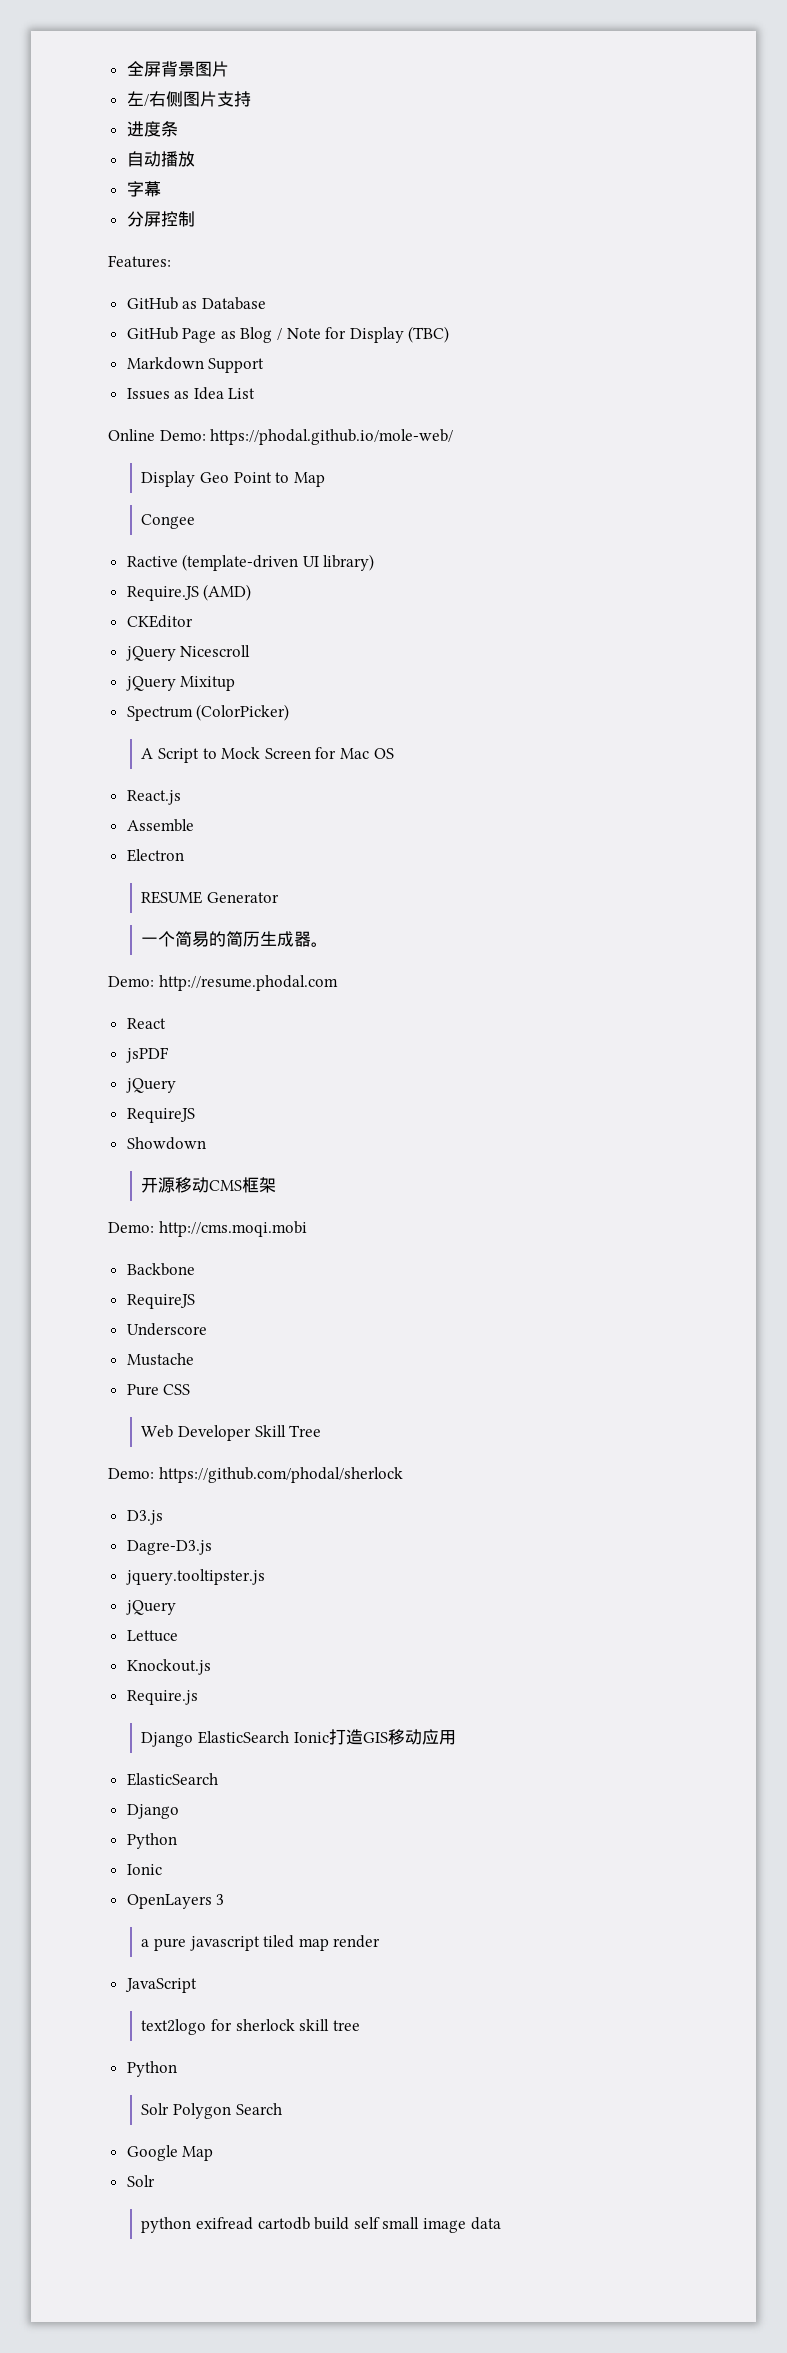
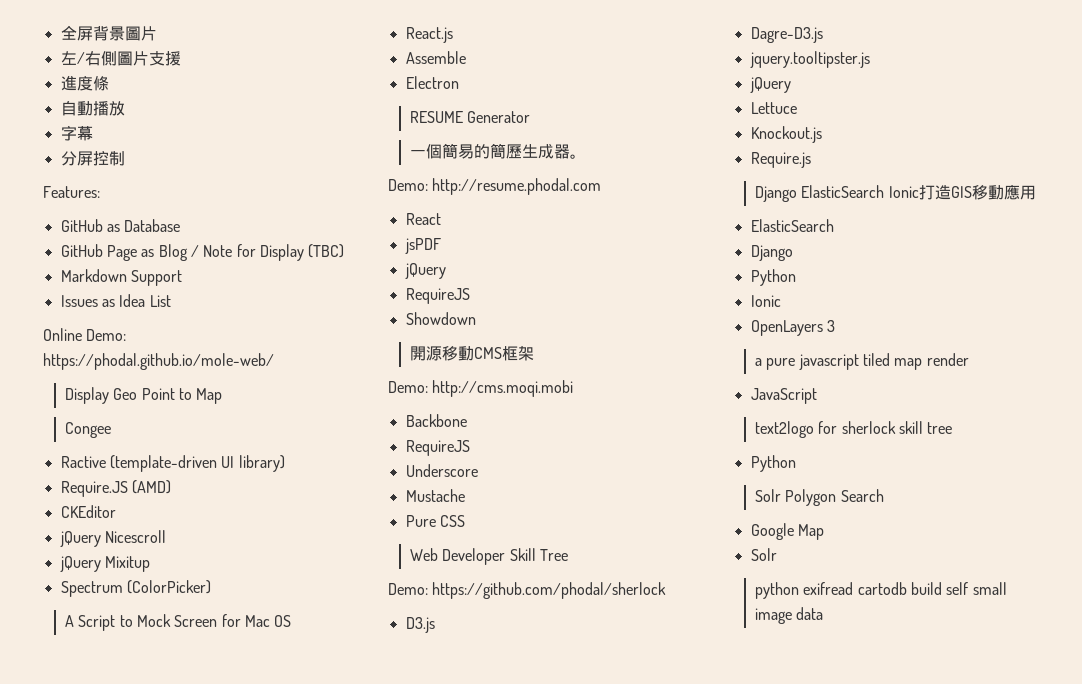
- 全屏背景图片
+ 全屏背景圖片
- 左/右侧图片支持
- 进度条
+ 左/右側圖片支援
+ 進度條
- 自动播放
+ 自動播放
- 一个简易的简历生成器。
+ 一個簡易的簡歷生成器。
- 开源移动CMS框架
+ 開源移動CMS框架
- Django ElasticSearch Ionic打造GIS移动应用
+ Django ElasticSearch Ionic打造GIS移動應用

